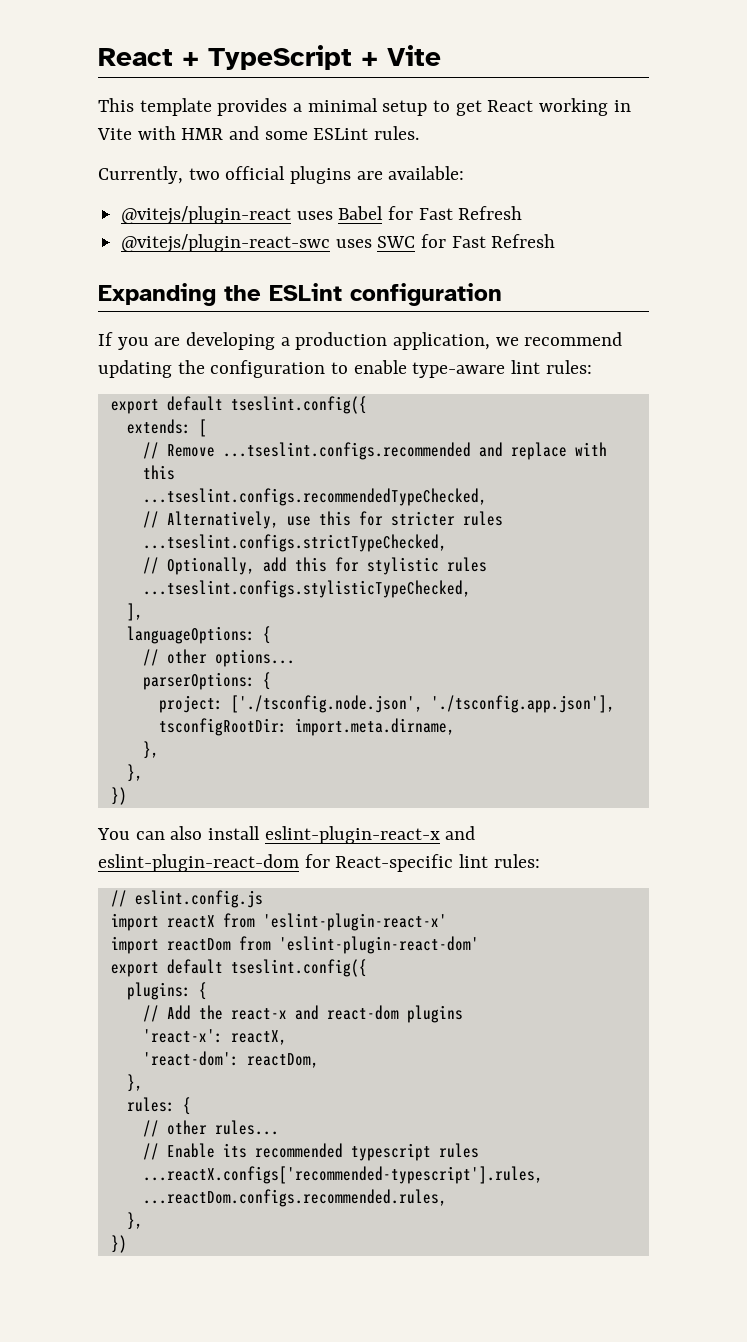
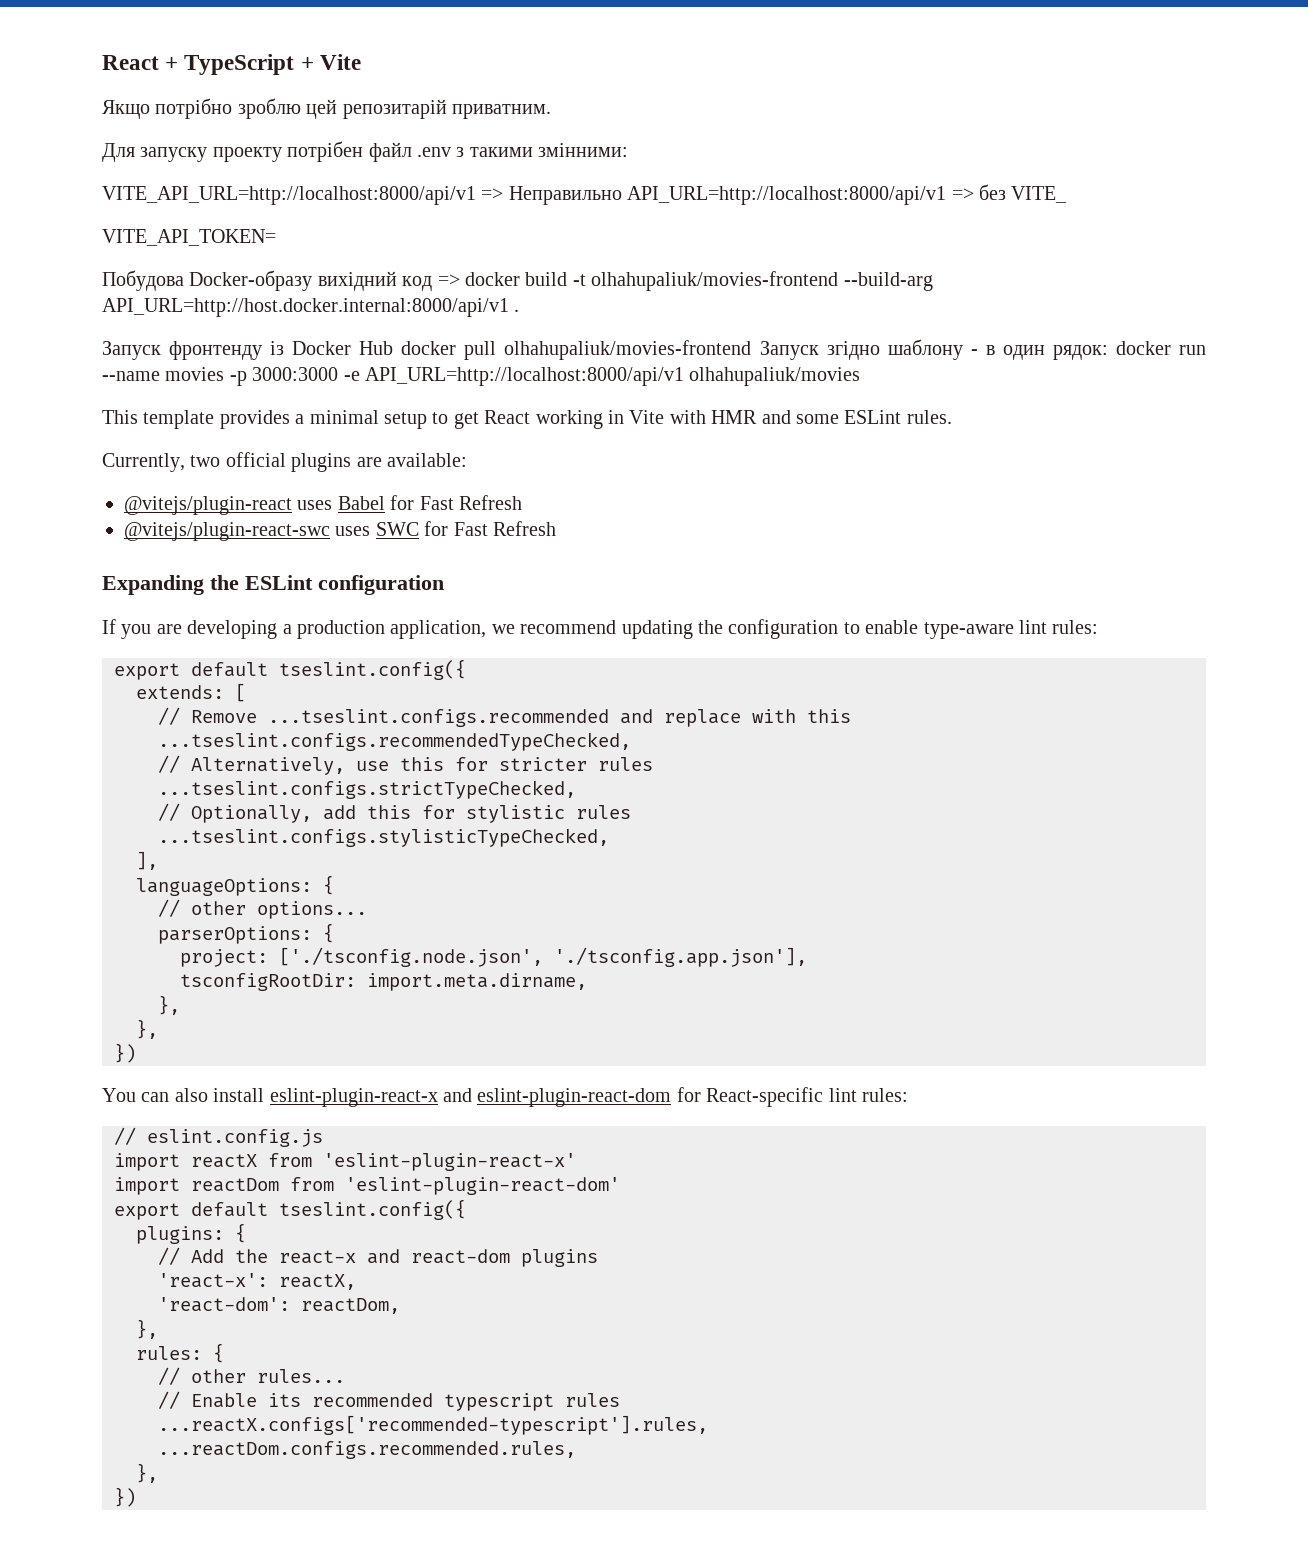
+ Якщо потрібно зроблю цей репозитарій приватним.
+ Для запуску проекту потрібен файл .env з такими змінними:
+ VITE_API_URL=http://localhost:8000/api/v1 => Неправильно API_URL=http://localhost:8000/api/v1 => без VITE_
+ VITE_API_TOKEN=
+ Побудова Docker-образу вихідний код => docker build -t olhahupaliuk/movies-frontend --build-arg API_URL=http://host.docker.internal:8000/api/v1 .
+ Запуск фронтенду із Docker Hub docker pull olhahupaliuk/movies-frontend Запуск згідно шаблону - в один рядок: docker run --name movies -p 3000:3000 -e API_URL=http://localhost:8000/api/v1 olhahupaliuk/movies

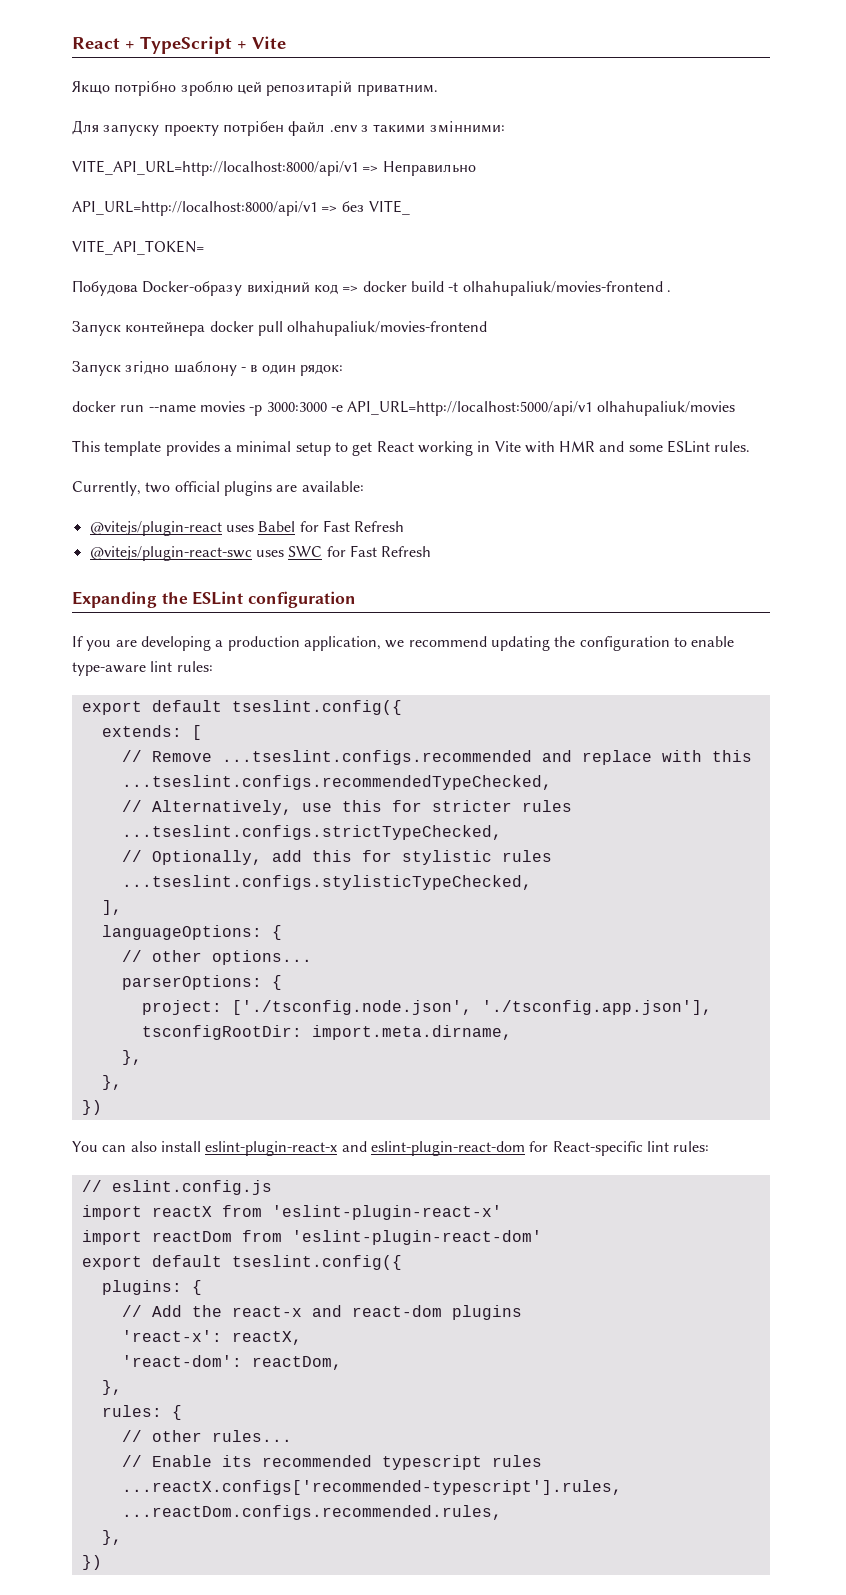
- VITE_API_URL=http://localhost:8000/api/v1 => Неправильно API_URL=http://localhost:8000/api/v1 => без VITE_
+ VITE_API_URL=http://localhost:8000/api/v1 => Неправильно
+ API_URL=http://localhost:8000/api/v1 => без VITE_
- Побудова Docker-образу вихідний код => docker build -t olhahupaliuk/movies-frontend --build-arg API_URL=http://host.docker.internal:8000/api/v1 .
+ Побудова Docker-образу вихідний код => docker build -t olhahupaliuk/movies-frontend .
- Запуск фронтенду із Docker Hub docker pull olhahupaliuk/movies-frontend Запуск згідно шаблону - в один рядок: docker run --name movies -p 3000:3000 -e API_URL=http://localhost:8000/api/v1 olhahupaliuk/movies
+ Запуск контейнера docker pull olhahupaliuk/movies-frontend
+ Запуск згідно шаблону - в один рядок:
+ docker run --name movies -p 3000:3000 -e API_URL=http://localhost:5000/api/v1 olhahupaliuk/movies

